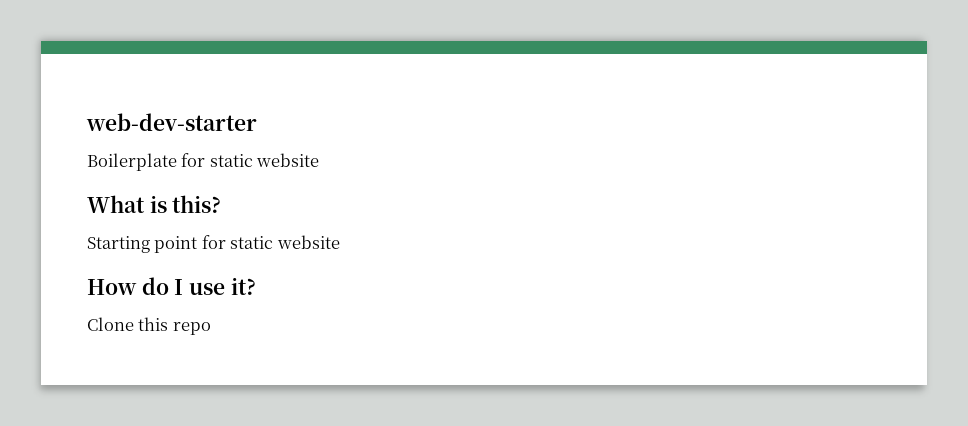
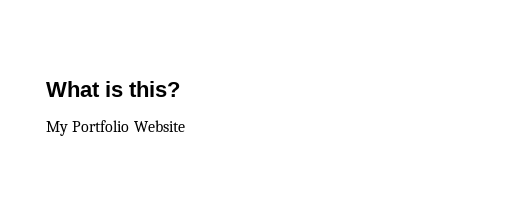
- web-dev-starter
- Boilerplate for static website
  What is this?
- Starting point for static website
- How do I use it?
- Clone this repo
+ My Portfolio Website

